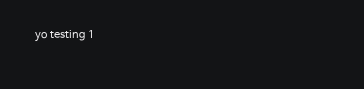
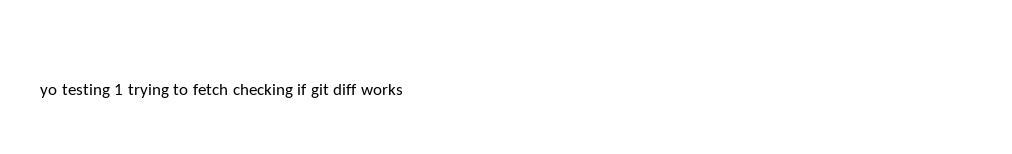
- yo testing 1
+ yo testing 1 trying to fetch checking if git diff works

